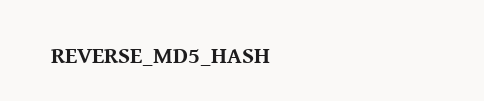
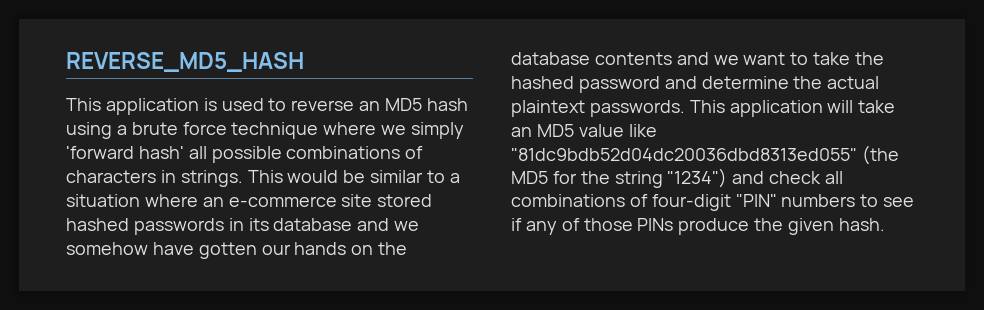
+ This application is used to reverse an MD5 hash using a brute force technique where we simply 'forward hash' all possible combinations of characters in strings. This would be similar to a situation where an e-commerce site stored hashed passwords in its database and we somehow have gotten our hands on the database contents and we want to take the hashed password and determine the actual plaintext passwords. This application will take an MD5 value like "81dc9bdb52d04dc20036dbd8313ed055" (the MD5 for the string "1234") and check all combinations of four-digit "PIN" numbers to see if any of those PINs produce the given hash.

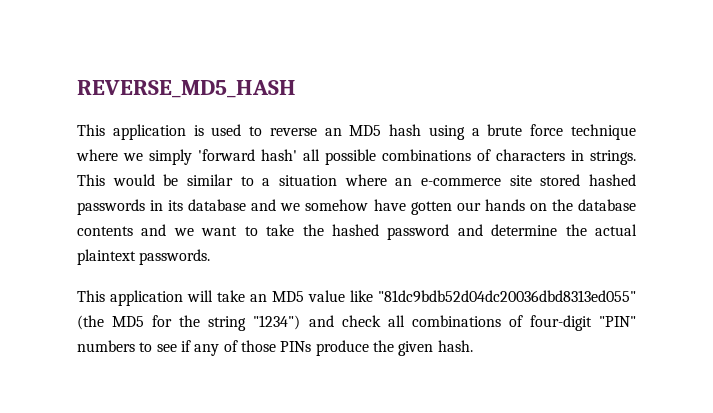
- This would be similar to a situation where an e-commerce site stored hashed passwords in its database and we somehow have gotten our hands on the database contents and we want to take the hashed password and determine the actual plaintext passwords. This application will take an MD5 value like "81dc9bdb52d04dc20036dbd8313ed055" (the MD5 for the string "1234") and check all combinations of four-digit "PIN" numbers to see if any of those PINs produce the given hash.
+ This would be similar to a situation where an e-commerce site stored hashed passwords in its database and we somehow have gotten our hands on the database contents and we want to take the hashed password and determine the actual plaintext passwords.
+ This application will take an MD5 value like "81dc9bdb52d04dc20036dbd8313ed055" (the MD5 for the string "1234") and check all combinations of four-digit "PIN" numbers to see if any of those PINs produce the given hash.

